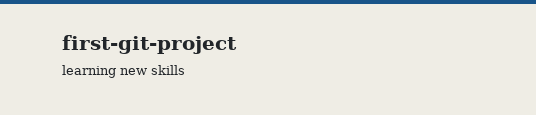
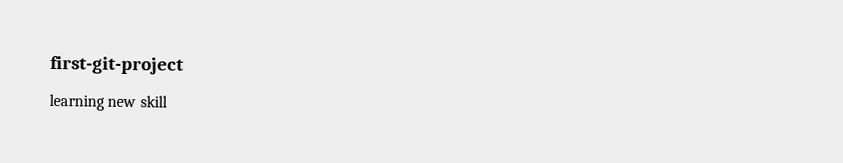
- learning new skills
+ learning new skill

